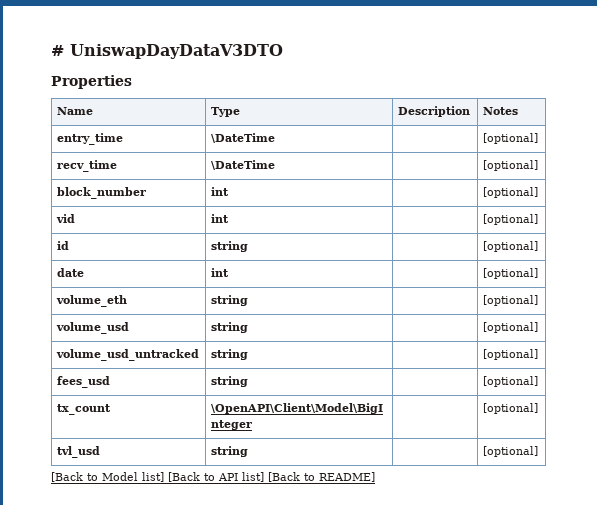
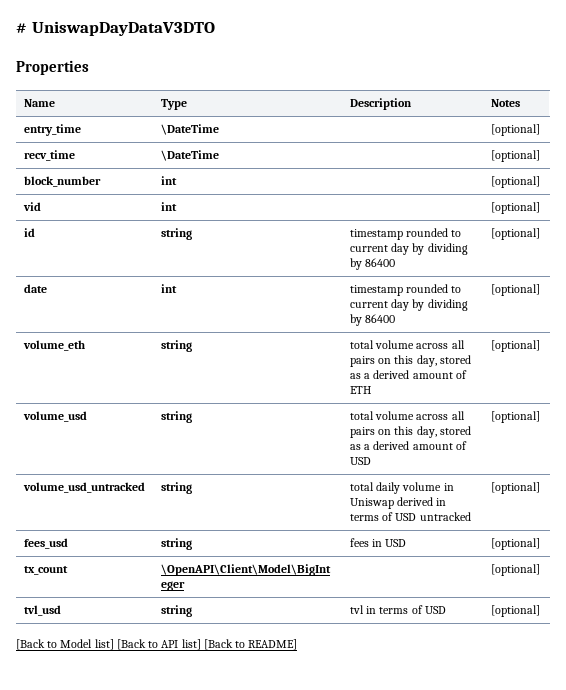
- id | string | | [optional]
- date | int | | [optional]
- volume_eth | string | | [optional]
- volume_usd | string | | [optional]
- volume_usd_untracked | string | | [optional]
+ id | string | timestamp rounded to current day by dividing by 86400 | [optional]
+ date | int | timestamp rounded to current day by dividing by 86400 | [optional]
+ volume_eth | string | total volume across all pairs on this day, stored as a derived amount of ETH | [optional]
+ volume_usd | string | total volume across all pairs on this day, stored as a derived amount of USD | [optional]
+ volume_usd_untracked | string | total daily volume in Uniswap derived in terms of USD untracked | [optional]
- fees_usd | string | | [optional]
+ fees_usd | string | fees in USD | [optional]
- tvl_usd | string | | [optional]
+ tvl_usd | string | tvl in terms of USD | [optional]

